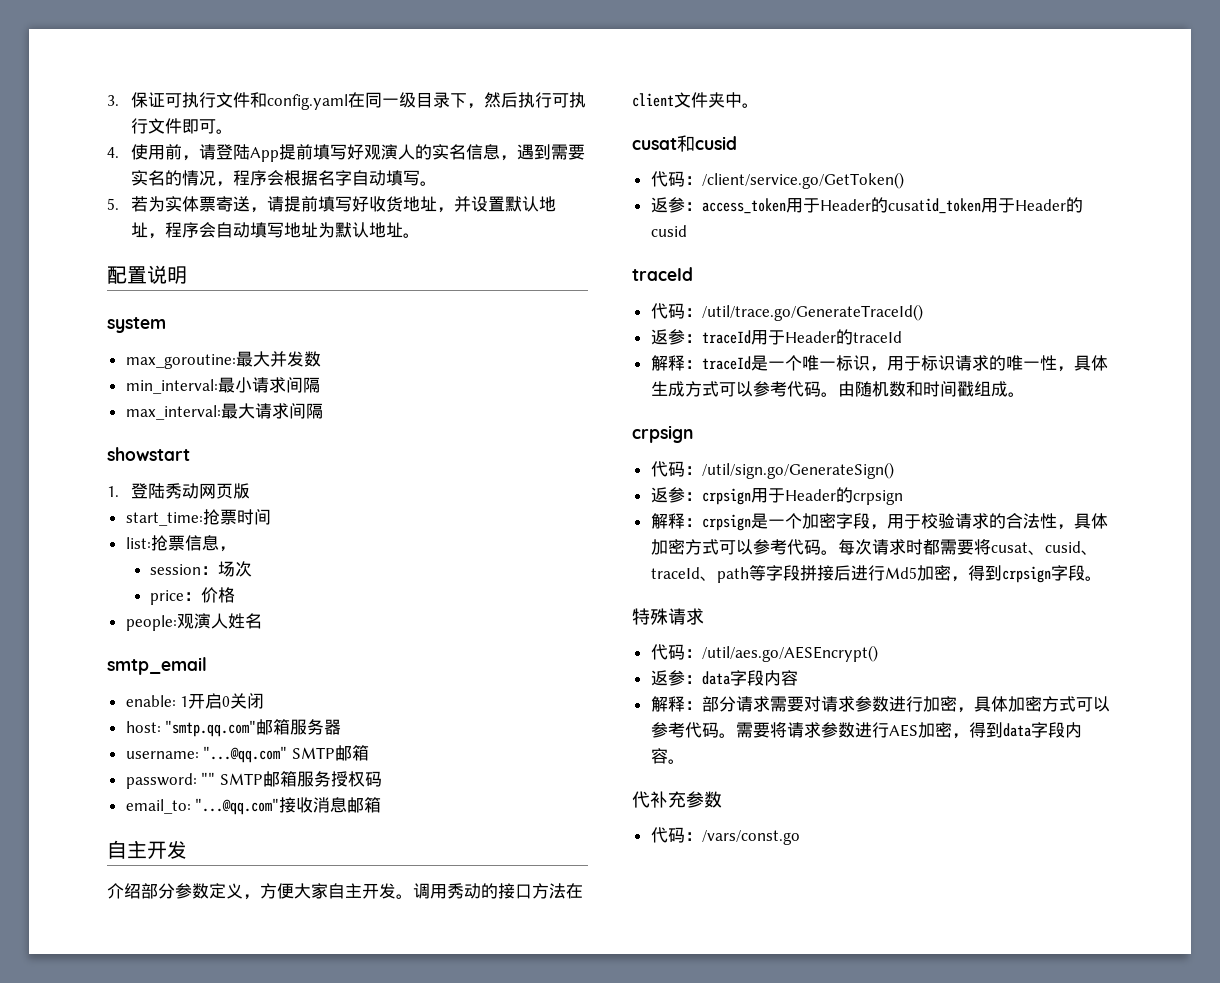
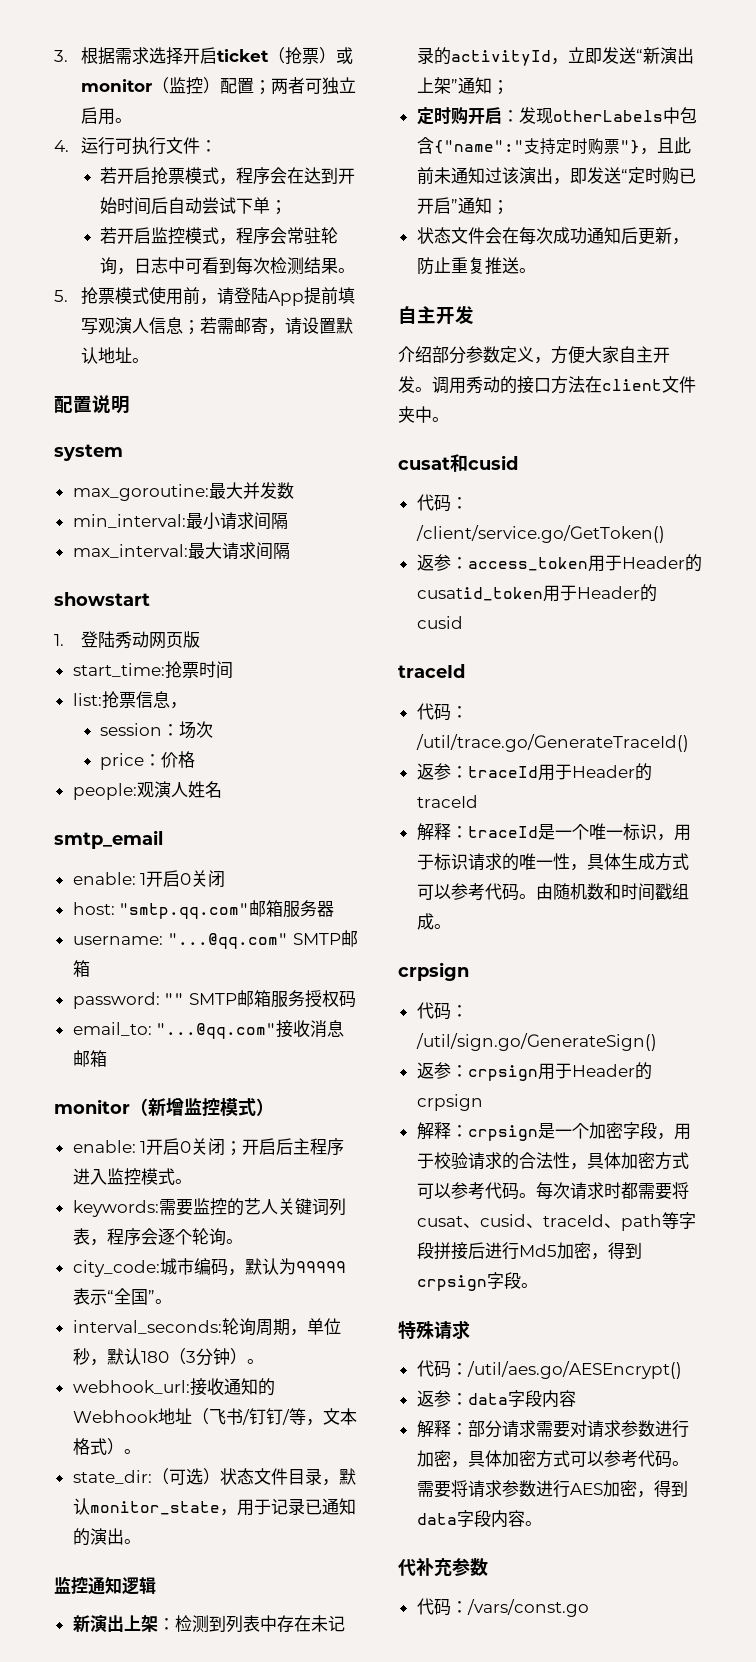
- 3.保证可执行文件和config.yaml在同一级目录下，然后执行可执行文件即可。
- 4.使用前，请登陆App提前填写好观演人的实名信息，遇到需要实名的情况，程序会根据名字自动填写。
- 5.若为实体票寄送，请提前填写好收货地址，并设置默认地址，程序会自动填写地址为默认地址。
+ 3.根据需求选择开启ticket（抢票）或monitor（监控）配置；两者可独立启用。
+ 4.运行可执行文件：
+ 若开启抢票模式，程序会在达到开始时间后自动尝试下单；
+ 若开启监控模式，程序会常驻轮询，日志中可看到每次检测结果。
+ 5.抢票模式使用前，请登陆App提前填写观演人信息；若需邮寄，请设置默认地址。
+ monitor（新增监控模式）
+ enable: 1开启0关闭；开启后主程序进入监控模式。
+ keywords:需要监控的艺人关键词列表，程序会逐个轮询。
+ city_code:城市编码，默认为99999表示“全国”。
+ interval_seconds:轮询周期，单位秒，默认180（3分钟）。
+ webhook_url:接收通知的Webhook地址（飞书/钉钉/等，文本格式）。
+ state_dir:（可选）状态文件目录，默认monitor_state，用于记录已通知的演出。
+ 监控通知逻辑
+ 新演出上架：检测到列表中存在未记录的activityId，立即发送“新演出上架”通知；
+ 定时购开启：发现otherLabels中包含{"name":"支持定时购票"}，且此前未通知过该演出，即发送“定时购已开启”通知；
+ 状态文件会在每次成功通知后更新，防止重复推送。

